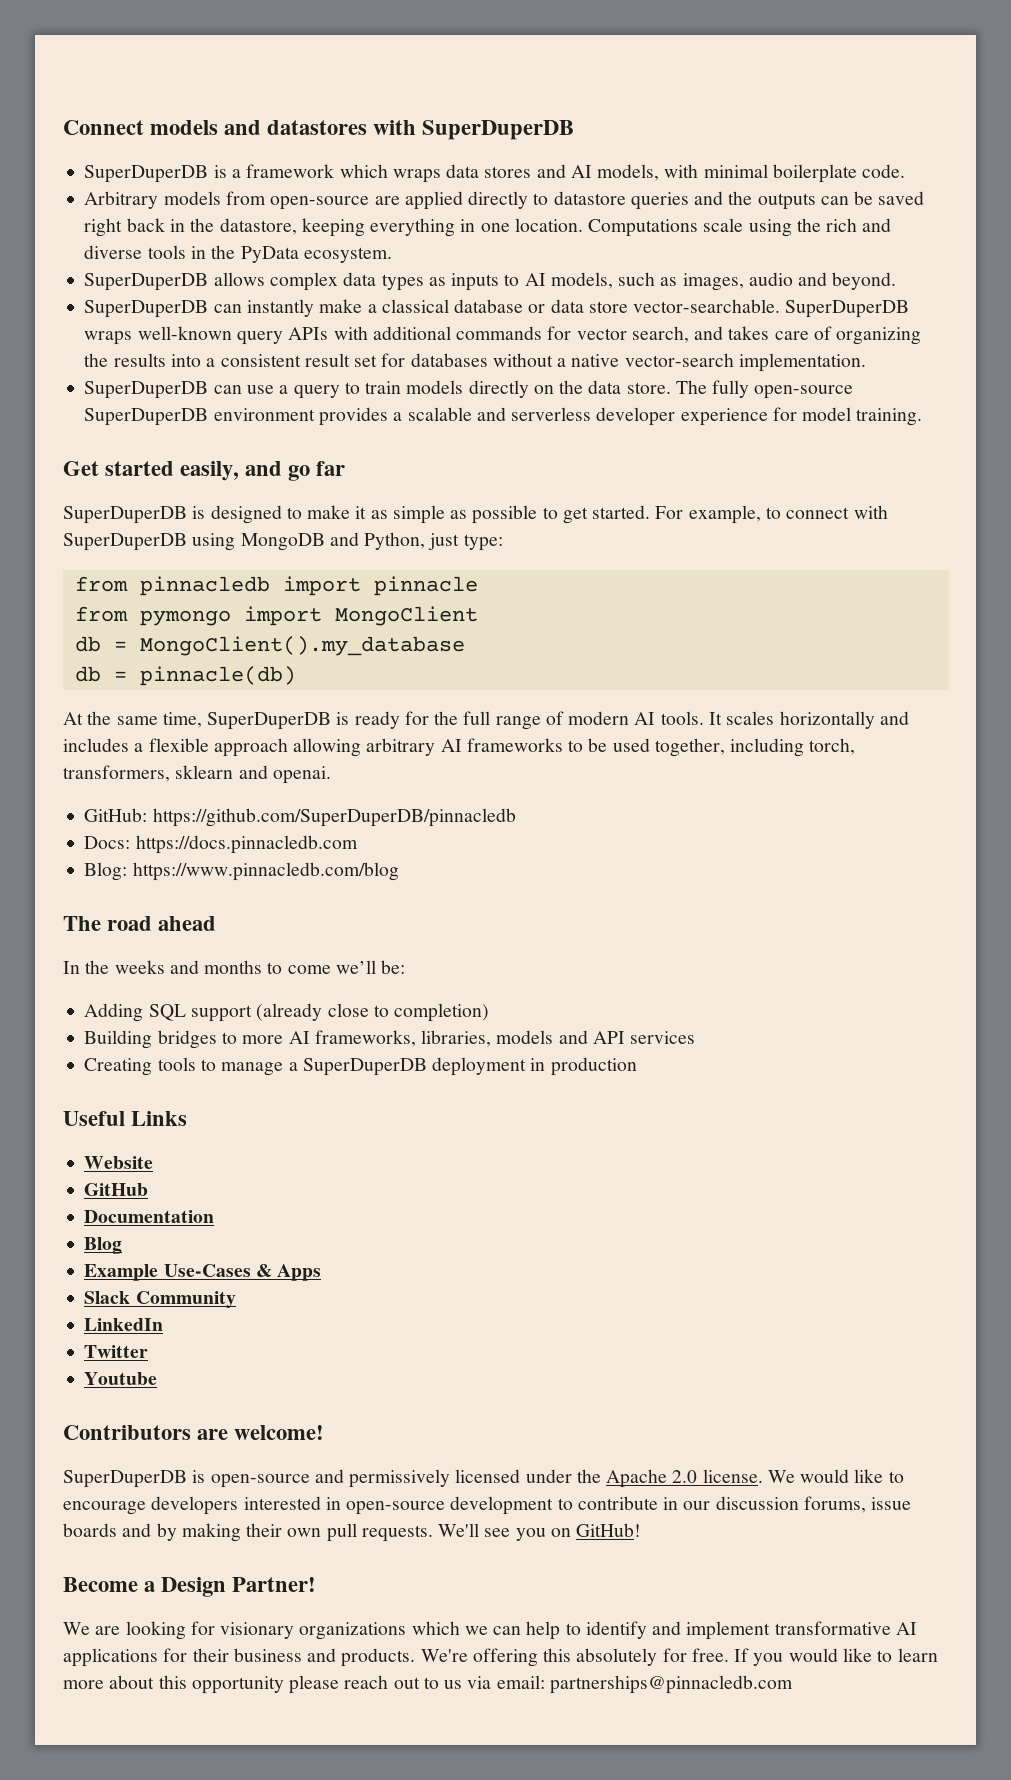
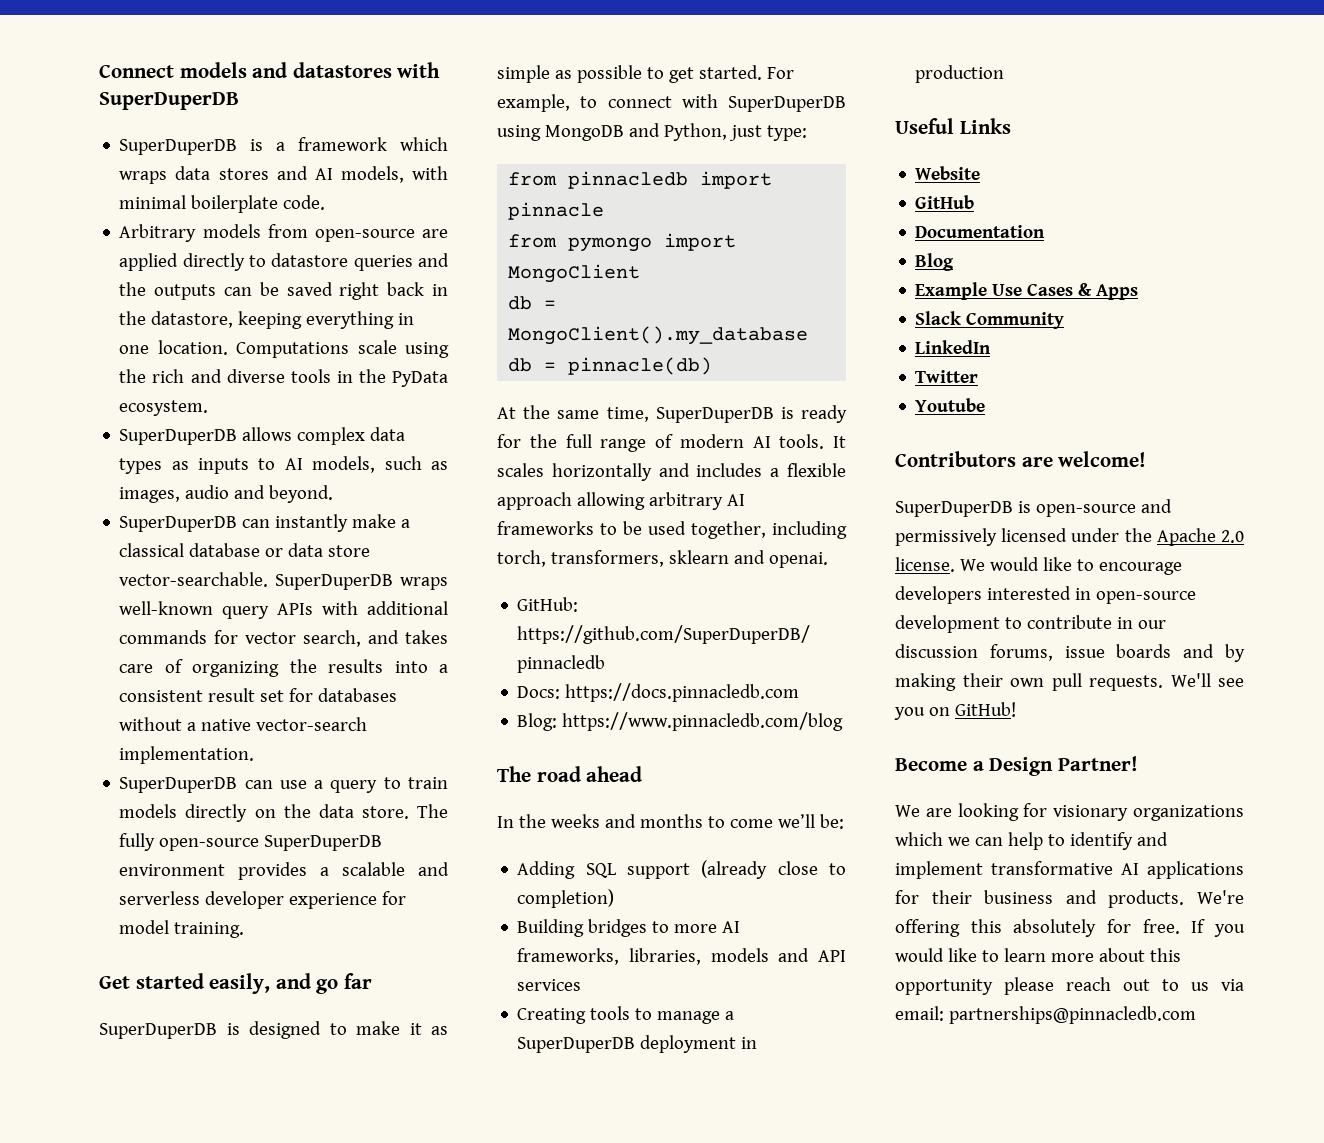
- Example Use-Cases & Apps
+ Example Use Cases & Apps

